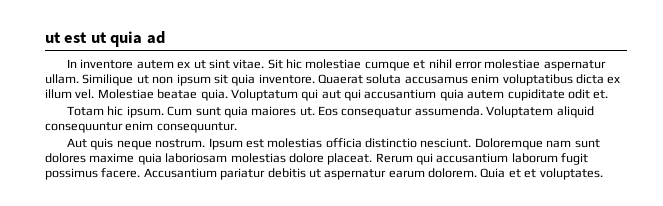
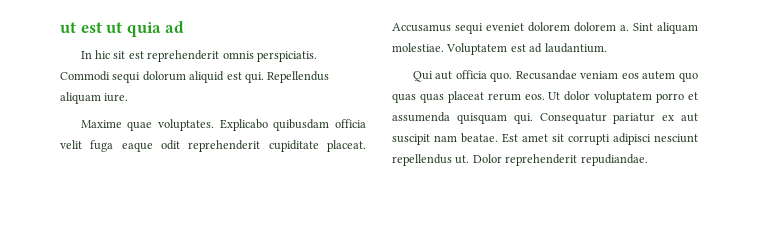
- In inventore autem ex ut sint vitae. Sit hic molestiae cumque et nihil error molestiae aspernatur ullam. Similique ut non ipsum sit quia inventore. Quaerat soluta accusamus enim voluptatibus dicta ex illum vel. Molestiae beatae quia. Voluptatum qui aut qui accusantium quia autem cupiditate odit et.
- Totam hic ipsum. Cum sunt quia maiores ut. Eos consequatur assumenda. Voluptatem aliquid consequuntur enim consequuntur.
- Aut quis neque nostrum. Ipsum est molestias officia distinctio nesciunt. Doloremque nam sunt dolores maxime quia laboriosam molestias dolore placeat. Rerum qui accusantium laborum fugit possimus facere. Accusantium pariatur debitis ut aspernatur earum dolorem. Quia et et voluptates.
+ In hic sit est reprehenderit omnis perspiciatis. Commodi sequi dolorum aliquid est qui. Repellendus aliquam iure.
+ Maxime quae voluptates. Explicabo quibusdam officia velit fuga eaque odit reprehenderit cupiditate placeat. Accusamus sequi eveniet dolorem dolorem a. Sint aliquam molestiae. Voluptatem est ad laudantium.
+ Qui aut officia quo. Recusandae veniam eos autem quo quas quas placeat rerum eos. Ut dolor voluptatem porro et assumenda quisquam qui. Consequatur pariatur ex aut suscipit nam beatae. Est amet sit corrupti adipisci nesciunt repellendus ut. Dolor reprehenderit repudiandae.

